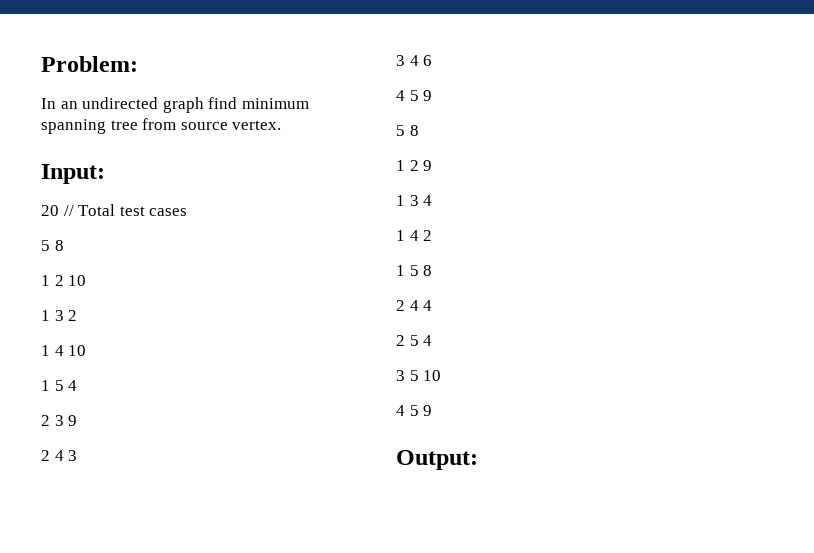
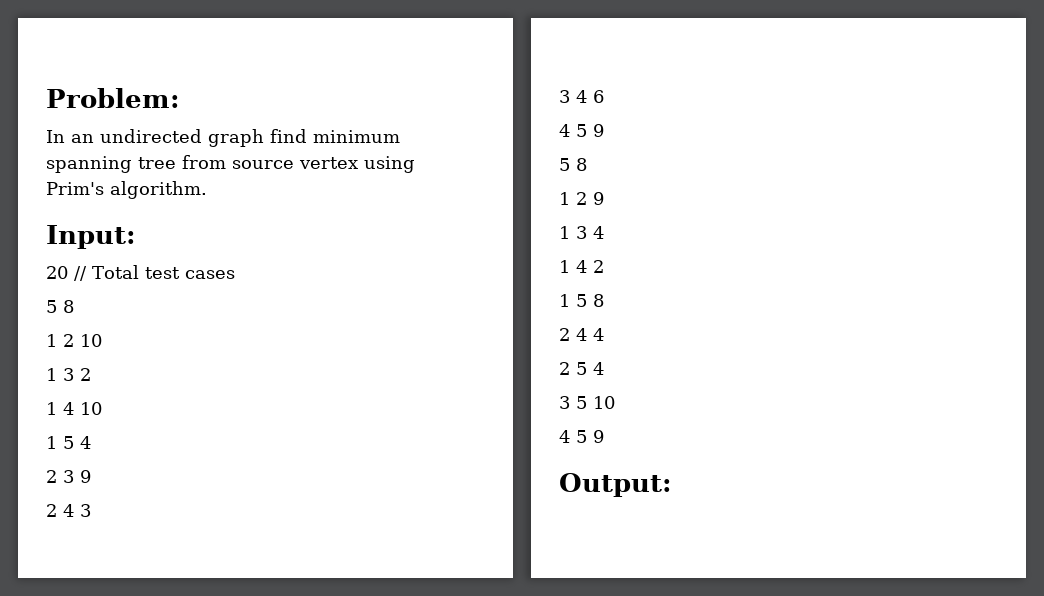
- In an undirected graph find minimum spanning tree from source vertex.
+ In an undirected graph find minimum spanning tree from source vertex using Prim's algorithm.

